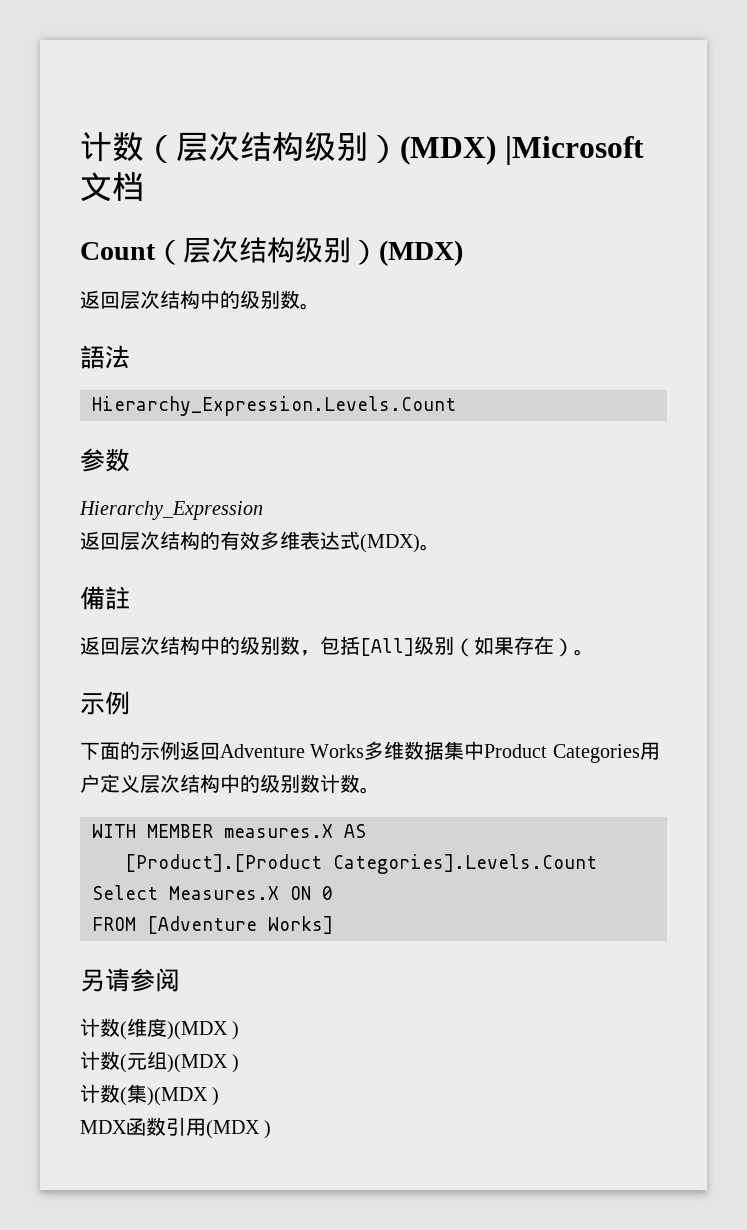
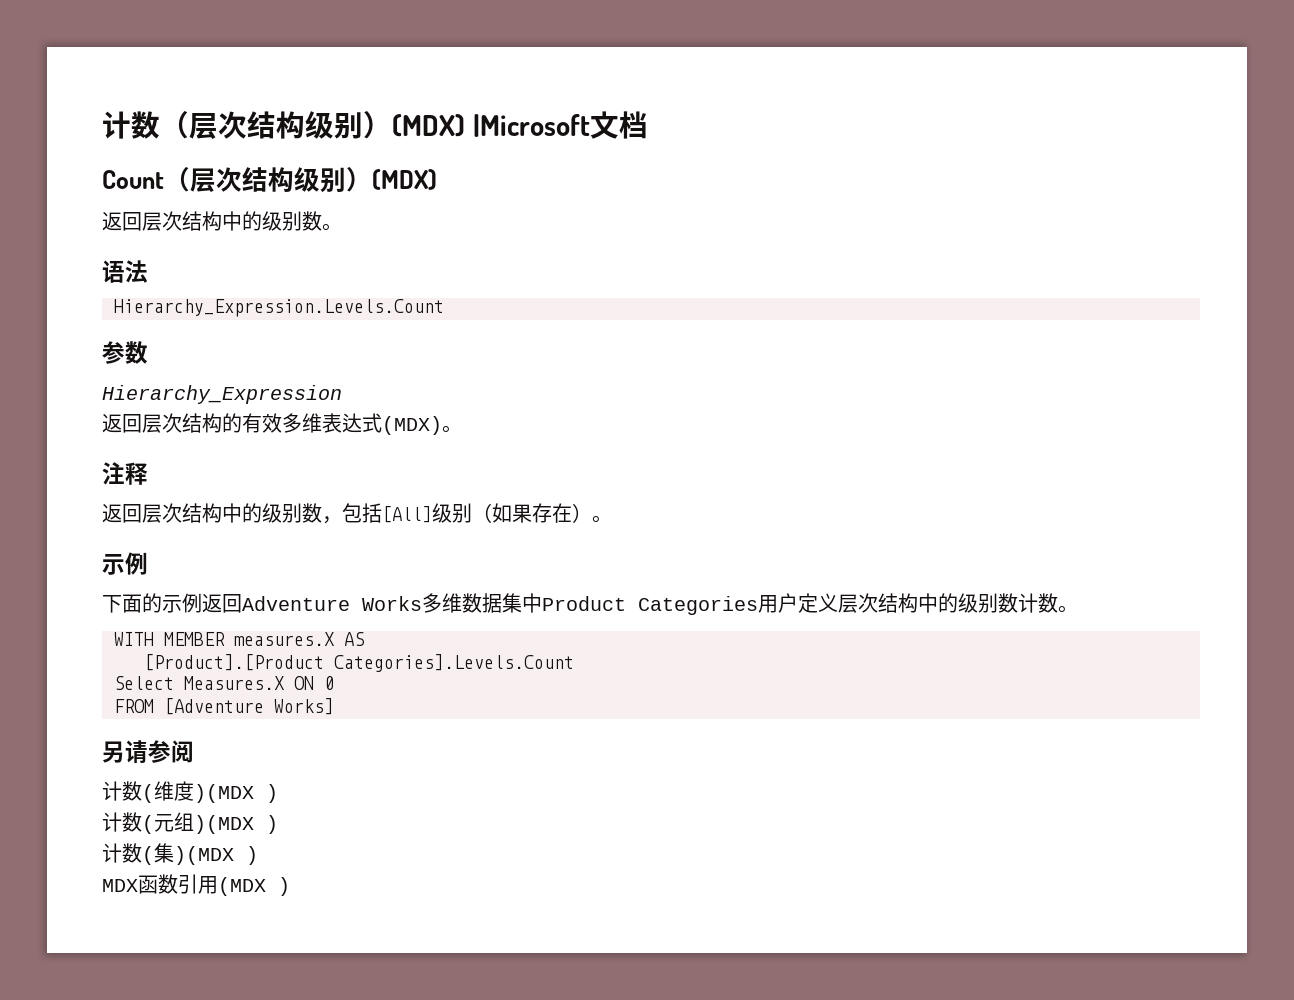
- 語法
+ 语法
- 備註
+ 注释

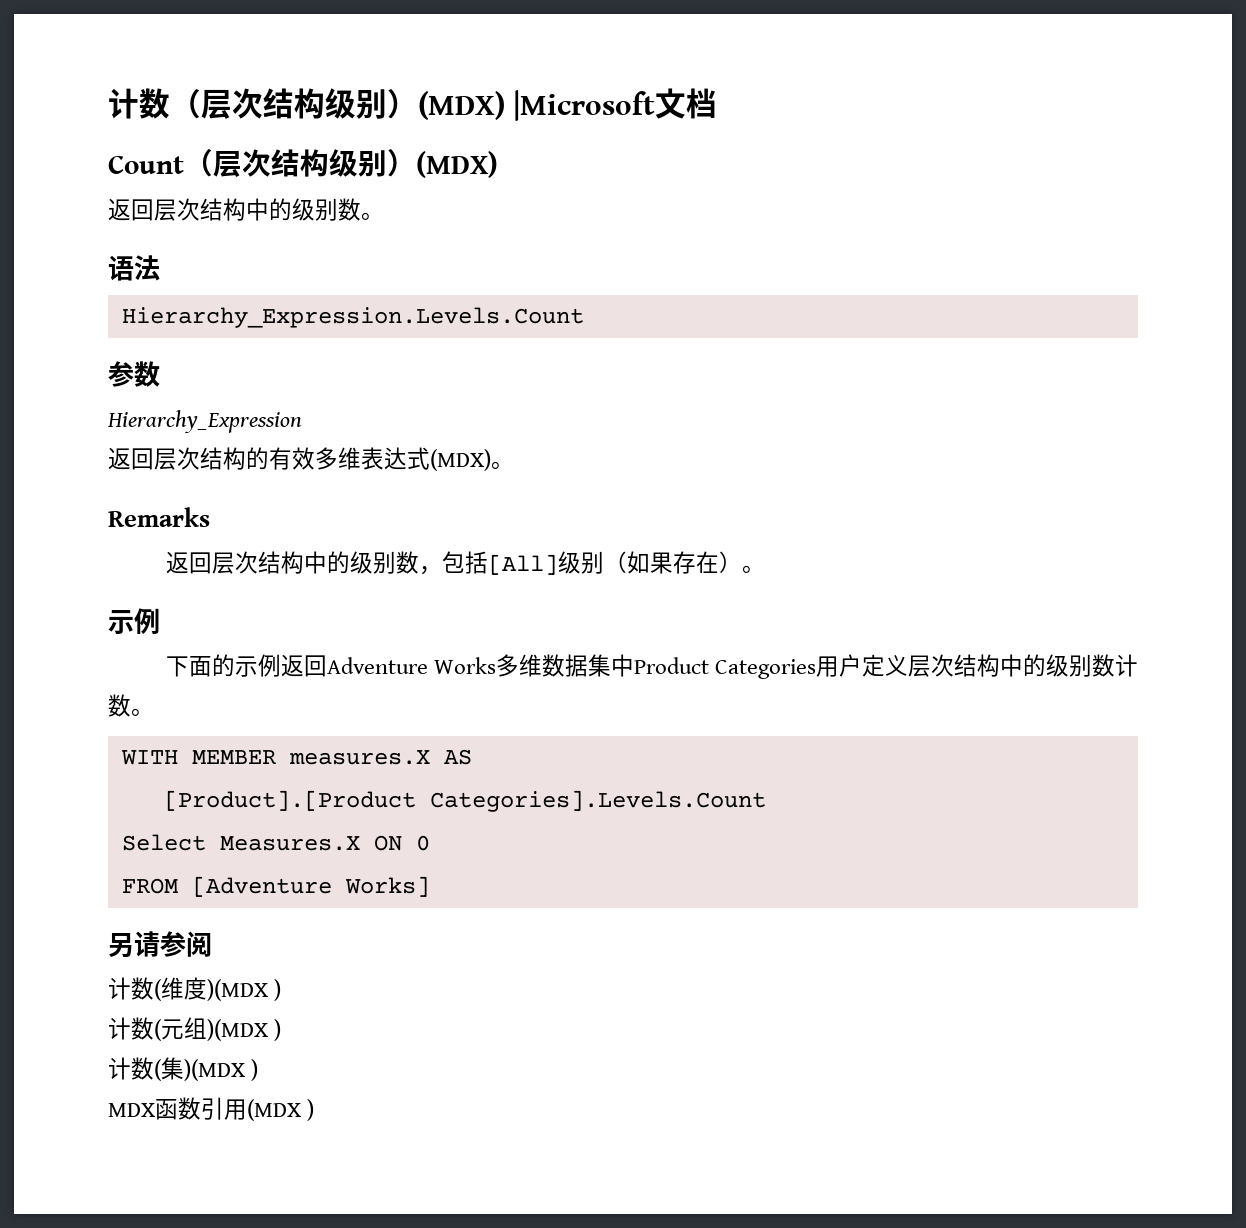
- 注释
+ Remarks

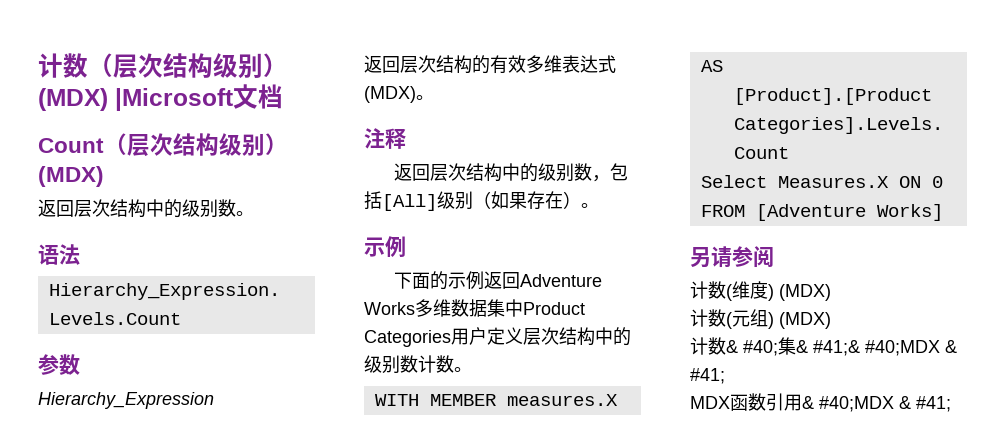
- Remarks
+ 注释
- 计数(维度)(MDX )
+ 计数(维度) (MDX)
- 计数(元组)(MDX )
- 计数(集)(MDX )
+ 计数(元组) (MDX)
+ 计数& #40;集& #41;& #40;MDX & #41;
- MDX函数引用(MDX )
+ MDX函数引用& #40;MDX & #41;

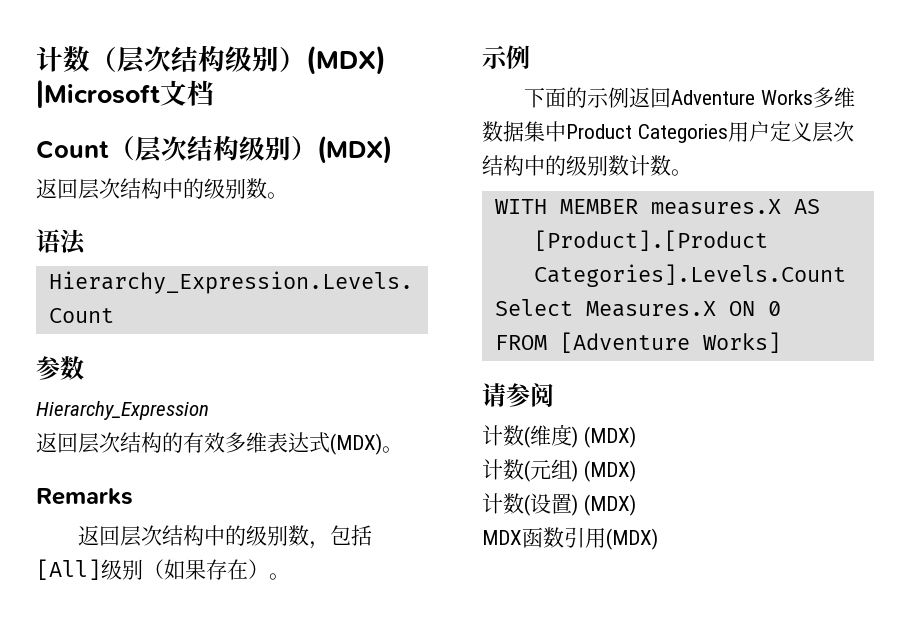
- 注释
+ Remarks
- 另请参阅
+ 请参阅
- 计数& #40;集& #41;& #40;MDX & #41;
+ 计数(设置) (MDX)
- MDX函数引用& #40;MDX & #41;
+ MDX函数引用(MDX)

